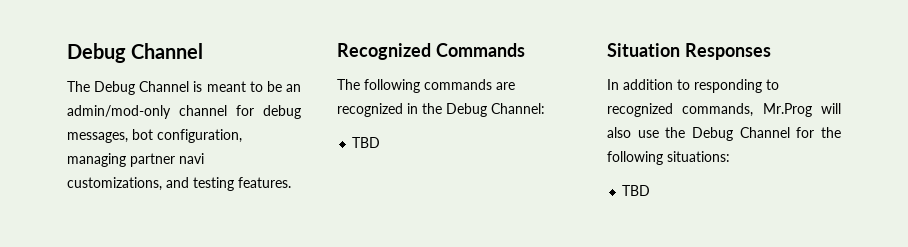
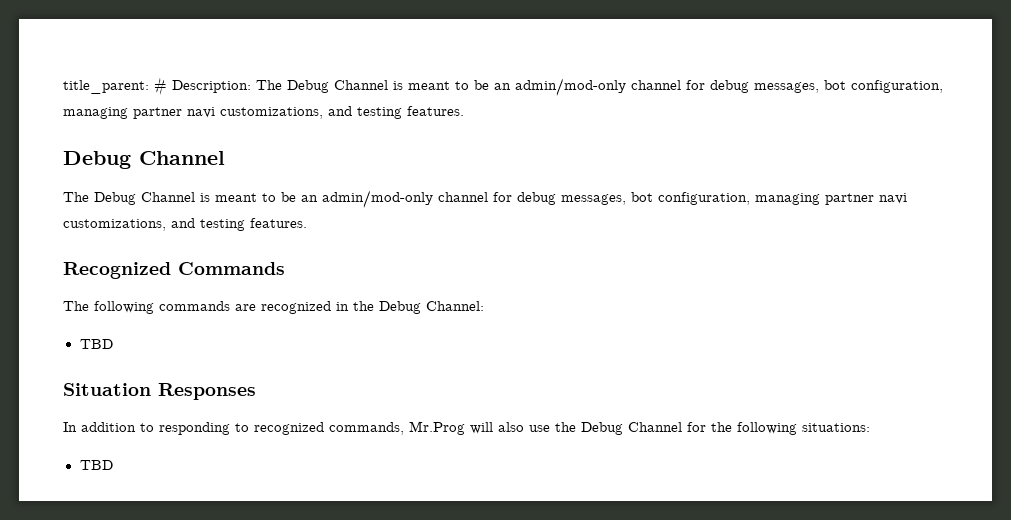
+ title_parent: # Description: The Debug Channel is meant to be an admin/mod-only channel for debug messages, bot configuration, managing partner navi customizations, and testing features.

